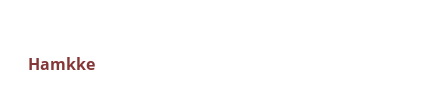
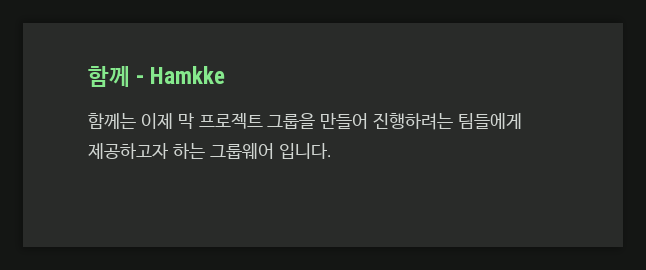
- Hamkke
+ 함께 - Hamkke
+ 함께는 이제 막 프로젝트 그룹을 만들어 진행하려는 팀들에게 제공하고자 하는 그룹웨어 입니다.

